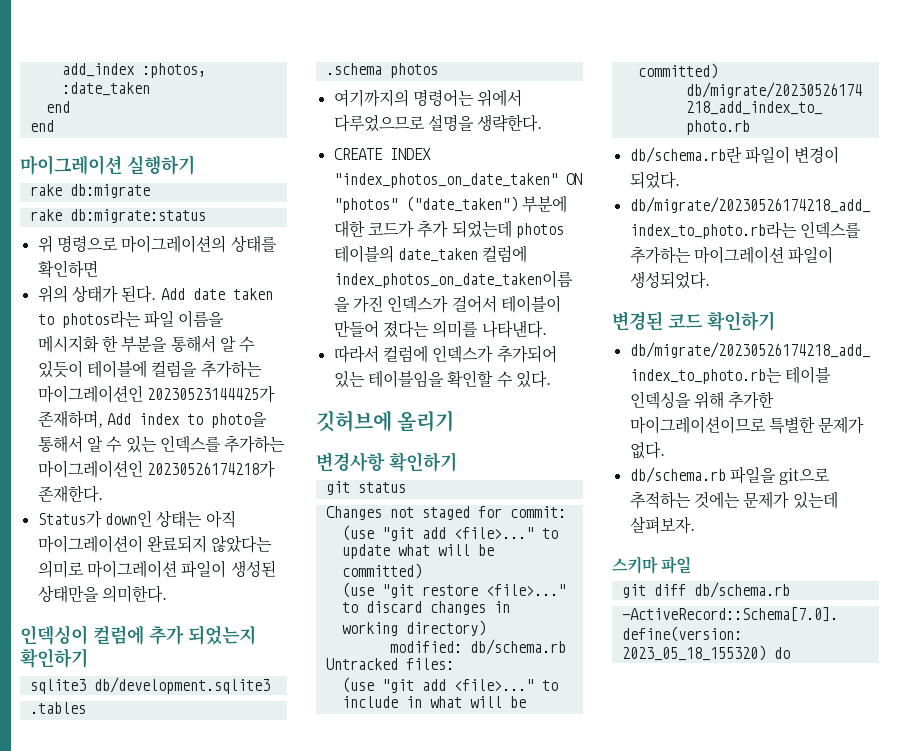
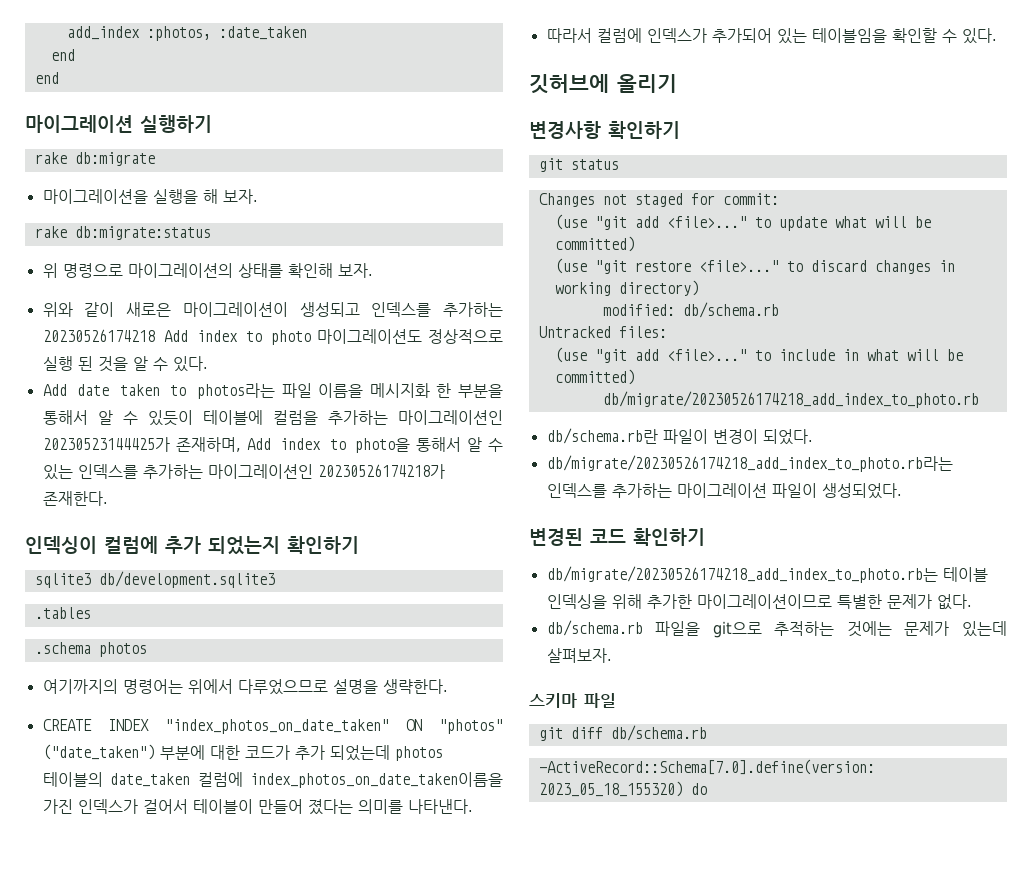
+ 마이그레이션을 실행을 해 보자.
- 위 명령으로 마이그레이션의 상태를 확인하면
- 위의 상태가 된다. Add date taken to photos라는 파일 이름을 메시지화 한 부분을 통해서 알 수 있듯이 테이블에 컬럼을 추가하는 마이그레이션인 20230523144425가 존재하며, Add index to photo을 통해서 알 수 있는 인덱스를 추가하는 마이그레이션인 20230526174218가 존재한다.
+ 위 명령으로 마이그레이션의 상태를 확인해 보자.
+ 위와 같이 새로은 마이그레이션이 생성되고 인덱스를 추가하는 20230526174218 Add index to photo 마이그레이션도 정상적으로 실행 된 것을 알 수 있다.
+ Add date taken to photos라는 파일 이름을 메시지화 한 부분을 통해서 알 수 있듯이 테이블에 컬럼을 추가하는 마이그레이션인 20230523144425가 존재하며, Add index to photo을 통해서 알 수 있는 인덱스를 추가하는 마이그레이션인 20230526174218가 존재한다.
- Status가 down인 상태는 아직 마이그레이션이 완료되지 않았다는 의미로 마이그레이션 파일이 생성된 상태만을 의미한다.

